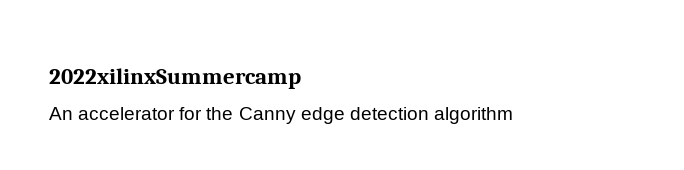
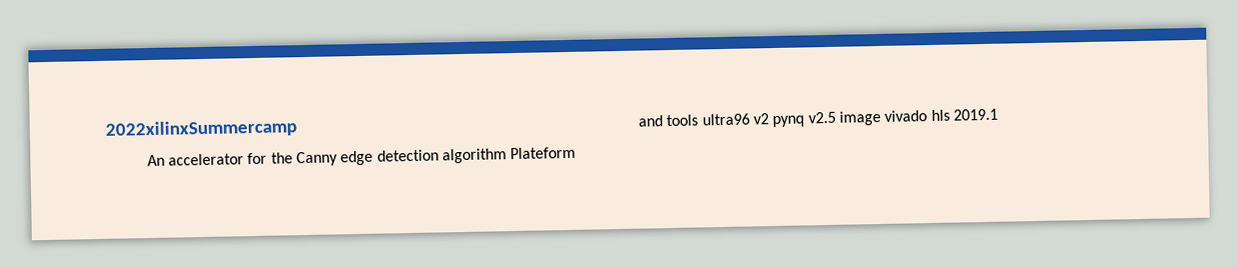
- An accelerator for the Canny edge detection algorithm
+ An accelerator for the Canny edge detection algorithm Plateform and tools ultra96 v2 pynq v2.5 image vivado hls 2019.1

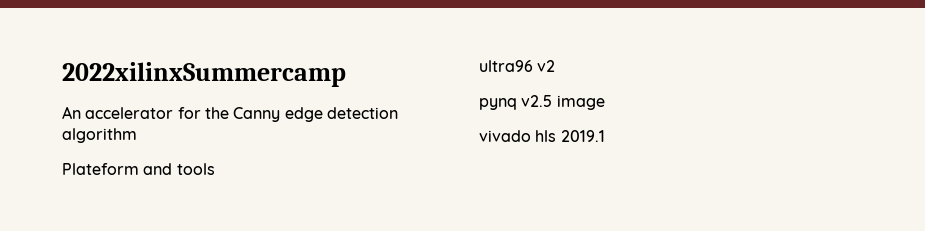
- An accelerator for the Canny edge detection algorithm Plateform and tools ultra96 v2 pynq v2.5 image vivado hls 2019.1
+ An accelerator for the Canny edge detection algorithm
+ Plateform and tools
+ ultra96 v2
+ pynq v2.5 image
+ vivado hls 2019.1

